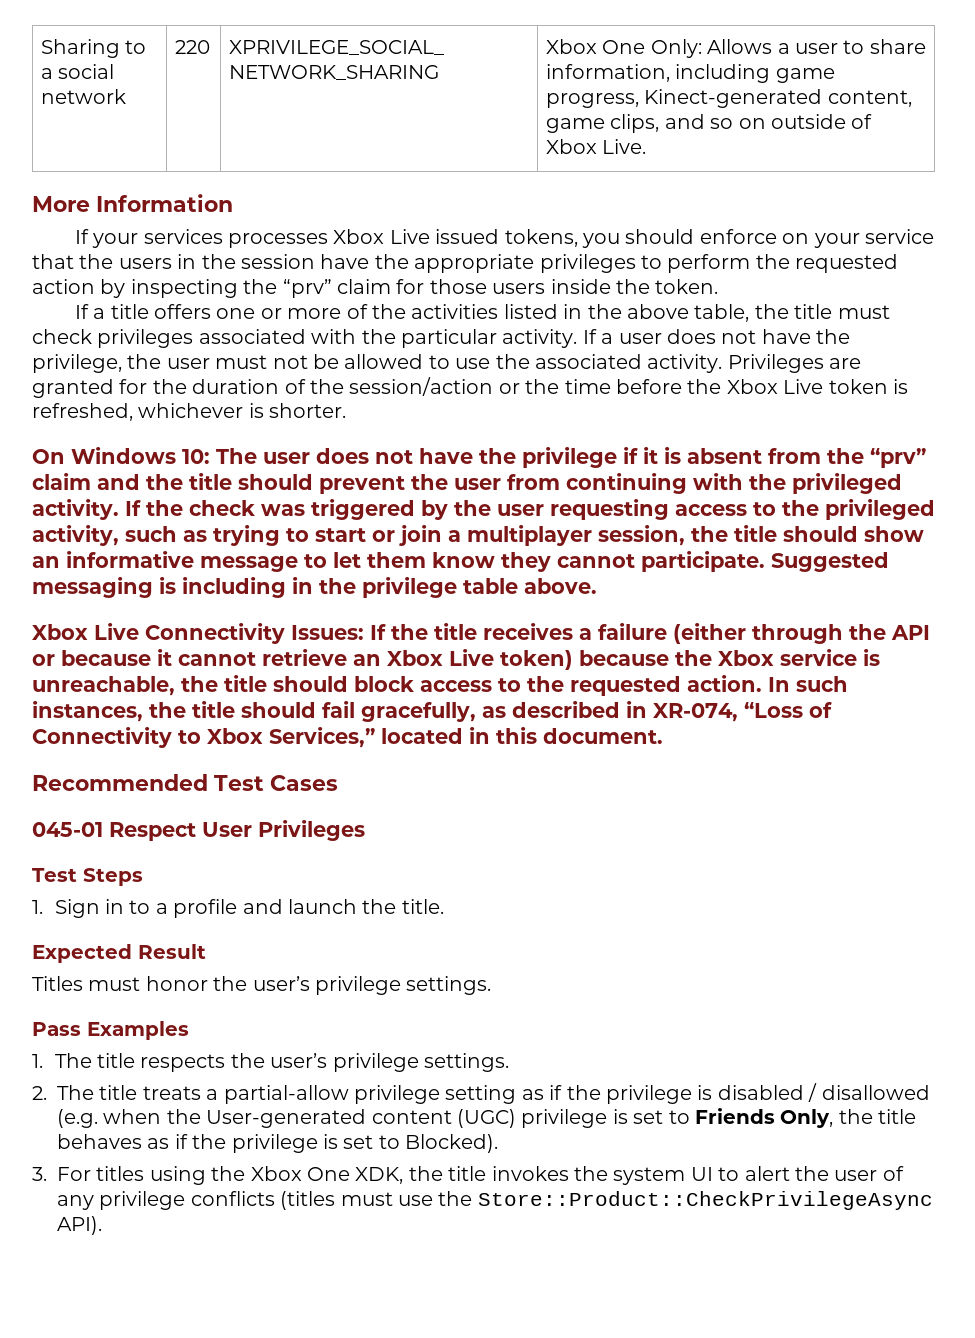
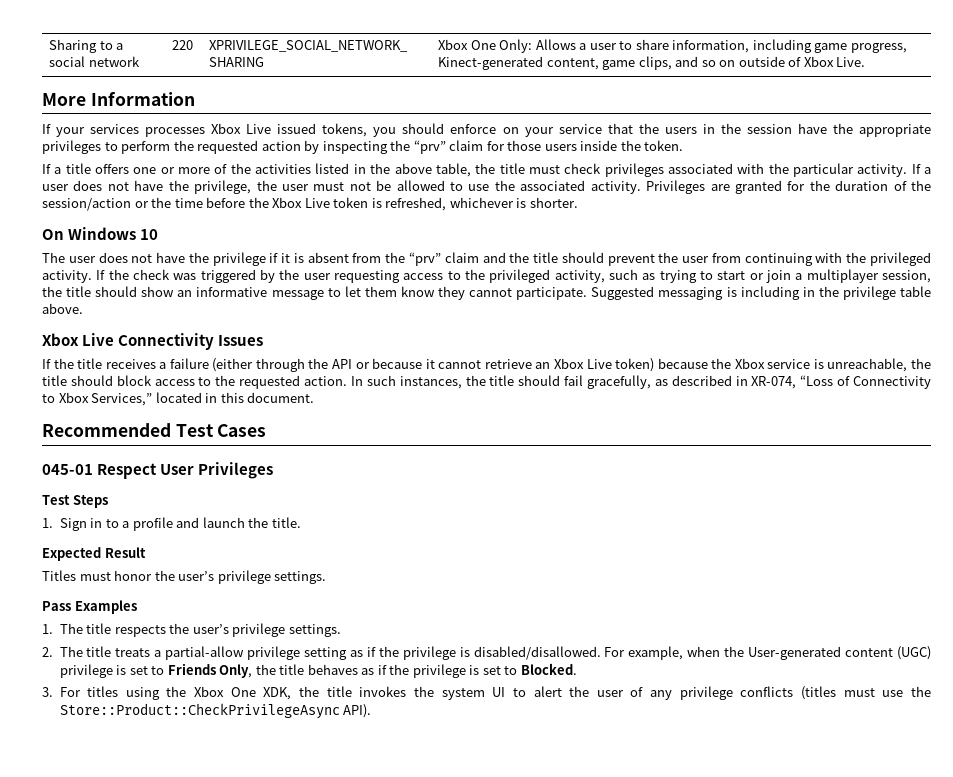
- On Windows 10: The user does not have the privilege if it is absent from the “prv” claim and the title should prevent the user from continuing with the privileged activity.
+ On Windows 10
+ The user does not have the privilege if it is absent from the “prv” claim and the title should prevent the user from continuing with the privileged activity.
- Xbox Live Connectivity Issues: If the title receives a failure (either through the API or because it cannot retrieve an Xbox Live token) because the Xbox service is unreachable, the title should block access to the requested action.
+ Xbox Live Connectivity Issues
+ If the title receives a failure (either through the API or because it cannot retrieve an Xbox Live token) because the Xbox service is unreachable, the title should block access to the requested action.
- 2. The title treats a partial-allow privilege setting as if the privilege is disabled / disallowed (e.g. when the User-generated content (UGC) privilege is set to Friends Only, the title behaves as if the privilege is set to Blocked).
+ 2. The title treats a partial-allow privilege setting as if the privilege is disabled/disallowed. For example, when the User-generated content (UGC) privilege is set to Friends Only, the title behaves as if the privilege is set to Blocked.

